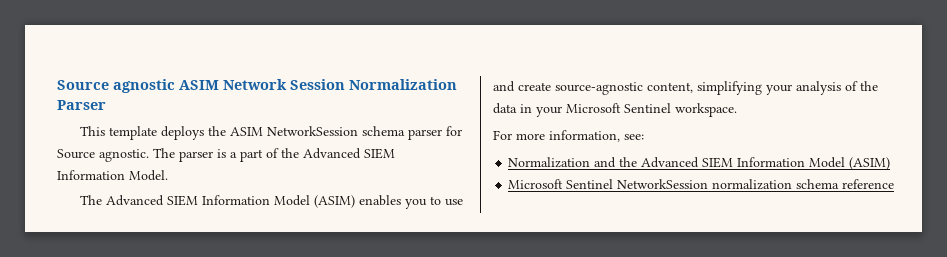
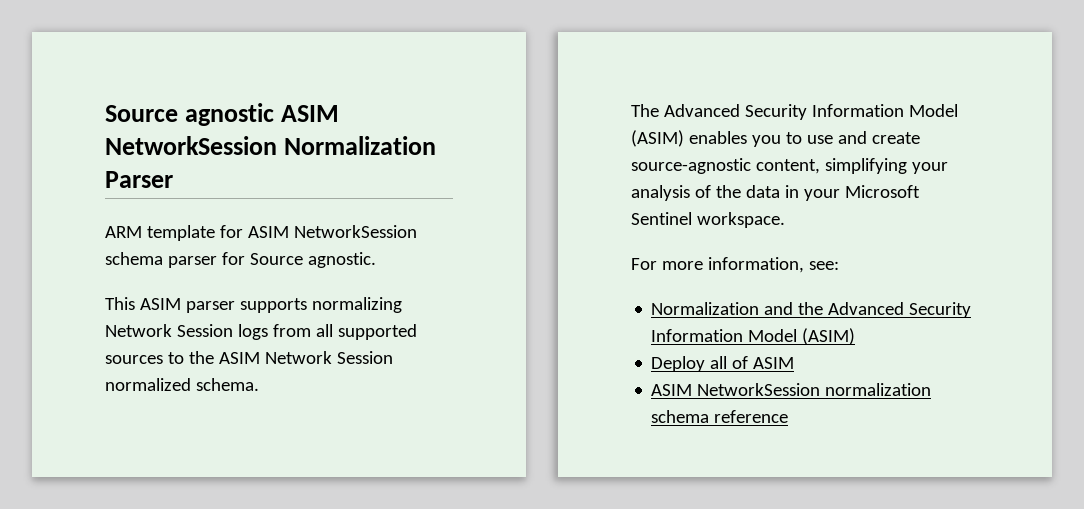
- Source agnostic ASIM Network Session Normalization Parser
+ Source agnostic ASIM NetworkSession Normalization Parser
- This template deploys the ASIM NetworkSession schema parser for Source agnostic. The parser is a part of the Advanced SIEM Information Model.
+ ARM template for ASIM NetworkSession schema parser for Source agnostic.
+ This ASIM parser supports normalizing Network Session logs from all supported sources to the ASIM Network Session normalized schema.
- The Advanced SIEM Information Model (ASIM) enables you to use and create source-agnostic content, simplifying your analysis of the data in your Microsoft Sentinel workspace.
+ The Advanced Security Information Model (ASIM) enables you to use and create source-agnostic content, simplifying your analysis of the data in your Microsoft Sentinel workspace.
- Normalization and the Advanced SIEM Information Model (ASIM)
+ Normalization and the Advanced Security Information Model (ASIM)
- Microsoft Sentinel NetworkSession normalization schema reference
+ Deploy all of ASIM
+ ASIM NetworkSession normalization schema reference

